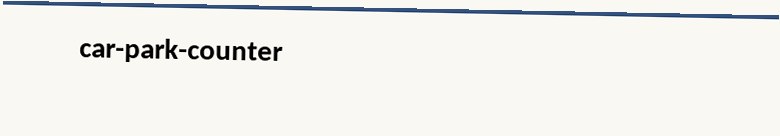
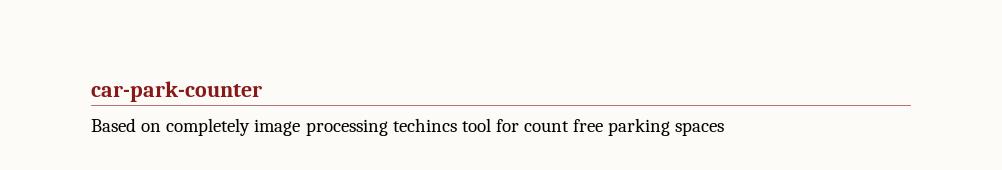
+ Based on completely image processing techincs tool for count free parking spaces

